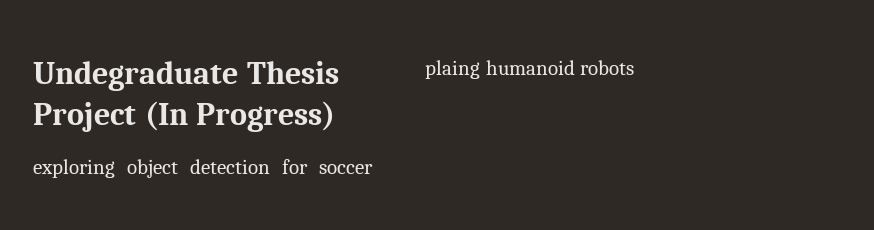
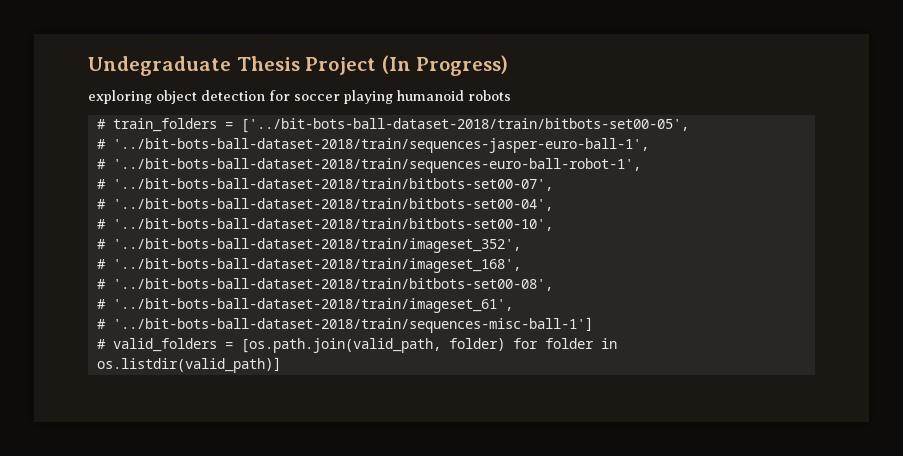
- exploring object detection for soccer plaing humanoid robots
+ exploring object detection for soccer playing humanoid robots
+ # train_folders = ['../bit-bots-ball-dataset-2018/train/bitbots-set00-05',
+ # '../bit-bots-ball-dataset-2018/train/sequences-jasper-euro-ball-1',
+ # '../bit-bots-ball-dataset-2018/train/sequences-euro-ball-robot-1',
+ # '../bit-bots-ball-dataset-2018/train/bitbots-set00-07',
+ # '../bit-bots-ball-dataset-2018/train/bitbots-set00-04',
+ # '../bit-bots-ball-dataset-2018/train/bitbots-set00-10',
+ # '../bit-bots-ball-dataset-2018/train/imageset_352',
+ # '../bit-bots-ball-dataset-2018/train/imageset_168',
+ # '../bit-bots-ball-dataset-2018/train/bitbots-set00-08',
+ # '../bit-bots-ball-dataset-2018/train/imageset_61',
+ # '../bit-bots-ball-dataset-2018/train/sequences-misc-ball-1']
+ # valid_folders = [os.path.join(valid_path, folder) for folder in os.listdir(valid_path)]

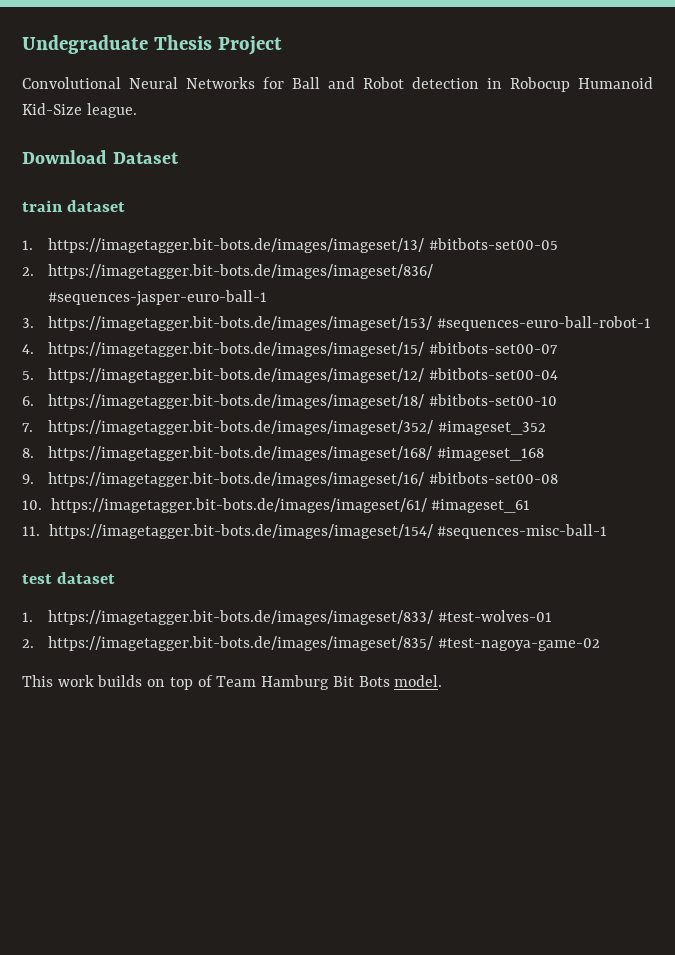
- Undegraduate Thesis Project (In Progress)
- exploring object detection for soccer playing humanoid robots
- # train_folders = ['../bit-bots-ball-dataset-2018/train/bitbots-set00-05',
- # '../bit-bots-ball-dataset-2018/train/sequences-jasper-euro-ball-1',
- # '../bit-bots-ball-dataset-2018/train/sequences-euro-ball-robot-1',
- # '../bit-bots-ball-dataset-2018/train/bitbots-set00-07',
- # '../bit-bots-ball-dataset-2018/train/bitbots-set00-04',
- # '../bit-bots-ball-dataset-2018/train/bitbots-set00-10',
- # '../bit-bots-ball-dataset-2018/train/imageset_352',
- # '../bit-bots-ball-dataset-2018/train/imageset_168',
- # '../bit-bots-ball-dataset-2018/train/bitbots-set00-08',
- # '../bit-bots-ball-dataset-2018/train/imageset_61',
- # '../bit-bots-ball-dataset-2018/train/sequences-misc-ball-1']
- # valid_folders = [os.path.join(valid_path, folder) for folder in os.listdir(valid_path)]
+ Undegraduate Thesis Project
+ Convolutional Neural Networks for Ball and Robot detection in Robocup Humanoid Kid-Size league.
+ Download Dataset
+ train dataset
+ 1. https://imagetagger.bit-bots.de/images/imageset/13/ #bitbots-set00-05
+ 2. https://imagetagger.bit-bots.de/images/imageset/836/ #sequences-jasper-euro-ball-1
+ 3. https://imagetagger.bit-bots.de/images/imageset/153/ #sequences-euro-ball-robot-1
+ 4. https://imagetagger.bit-bots.de/images/imageset/15/ #bitbots-set00-07
+ 5. https://imagetagger.bit-bots.de/images/imageset/12/ #bitbots-set00-04
+ 6. https://imagetagger.bit-bots.de/images/imageset/18/ #bitbots-set00-10
+ 7. https://imagetagger.bit-bots.de/images/imageset/352/ #imageset_352
+ 8. https://imagetagger.bit-bots.de/images/imageset/168/ #imageset_168
+ 9. https://imagetagger.bit-bots.de/images/imageset/16/ #bitbots-set00-08
+ 10. https://imagetagger.bit-bots.de/images/imageset/61/ #imageset_61
+ 11. https://imagetagger.bit-bots.de/images/imageset/154/ #sequences-misc-ball-1
+ test dataset
+ 1. https://imagetagger.bit-bots.de/images/imageset/833/ #test-wolves-01
+ 2. https://imagetagger.bit-bots.de/images/imageset/835/ #test-nagoya-game-02
+ This work builds on top of Team Hamburg Bit Bots model.

